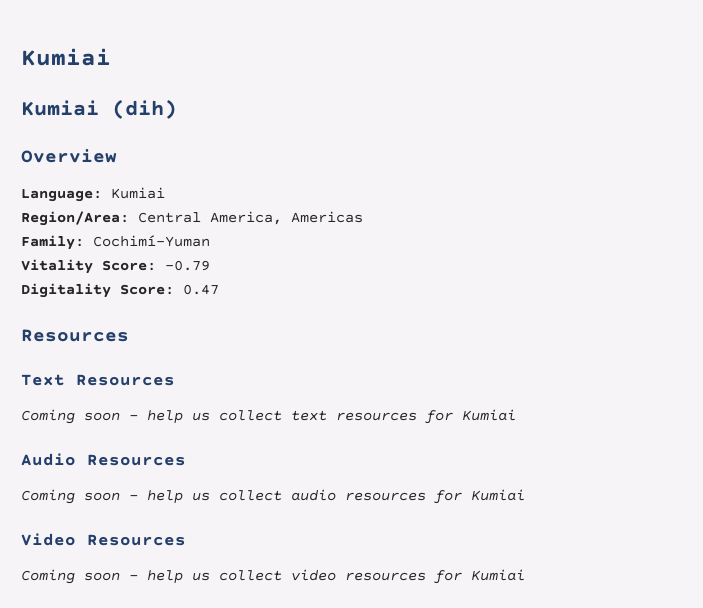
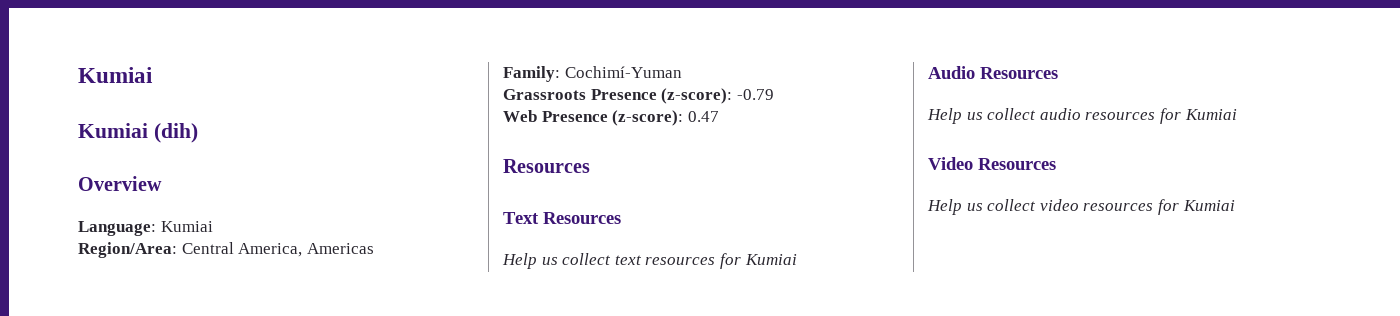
- Vitality Score: -0.79
- Digitality Score: 0.47
+ Grassroots Presence (z-score): -0.79
+ Web Presence (z-score): 0.47
- Coming soon - help us collect text resources for Kumiai
+ Help us collect text resources for Kumiai
- Coming soon - help us collect audio resources for Kumiai
+ Help us collect audio resources for Kumiai
- Coming soon - help us collect video resources for Kumiai
+ Help us collect video resources for Kumiai

